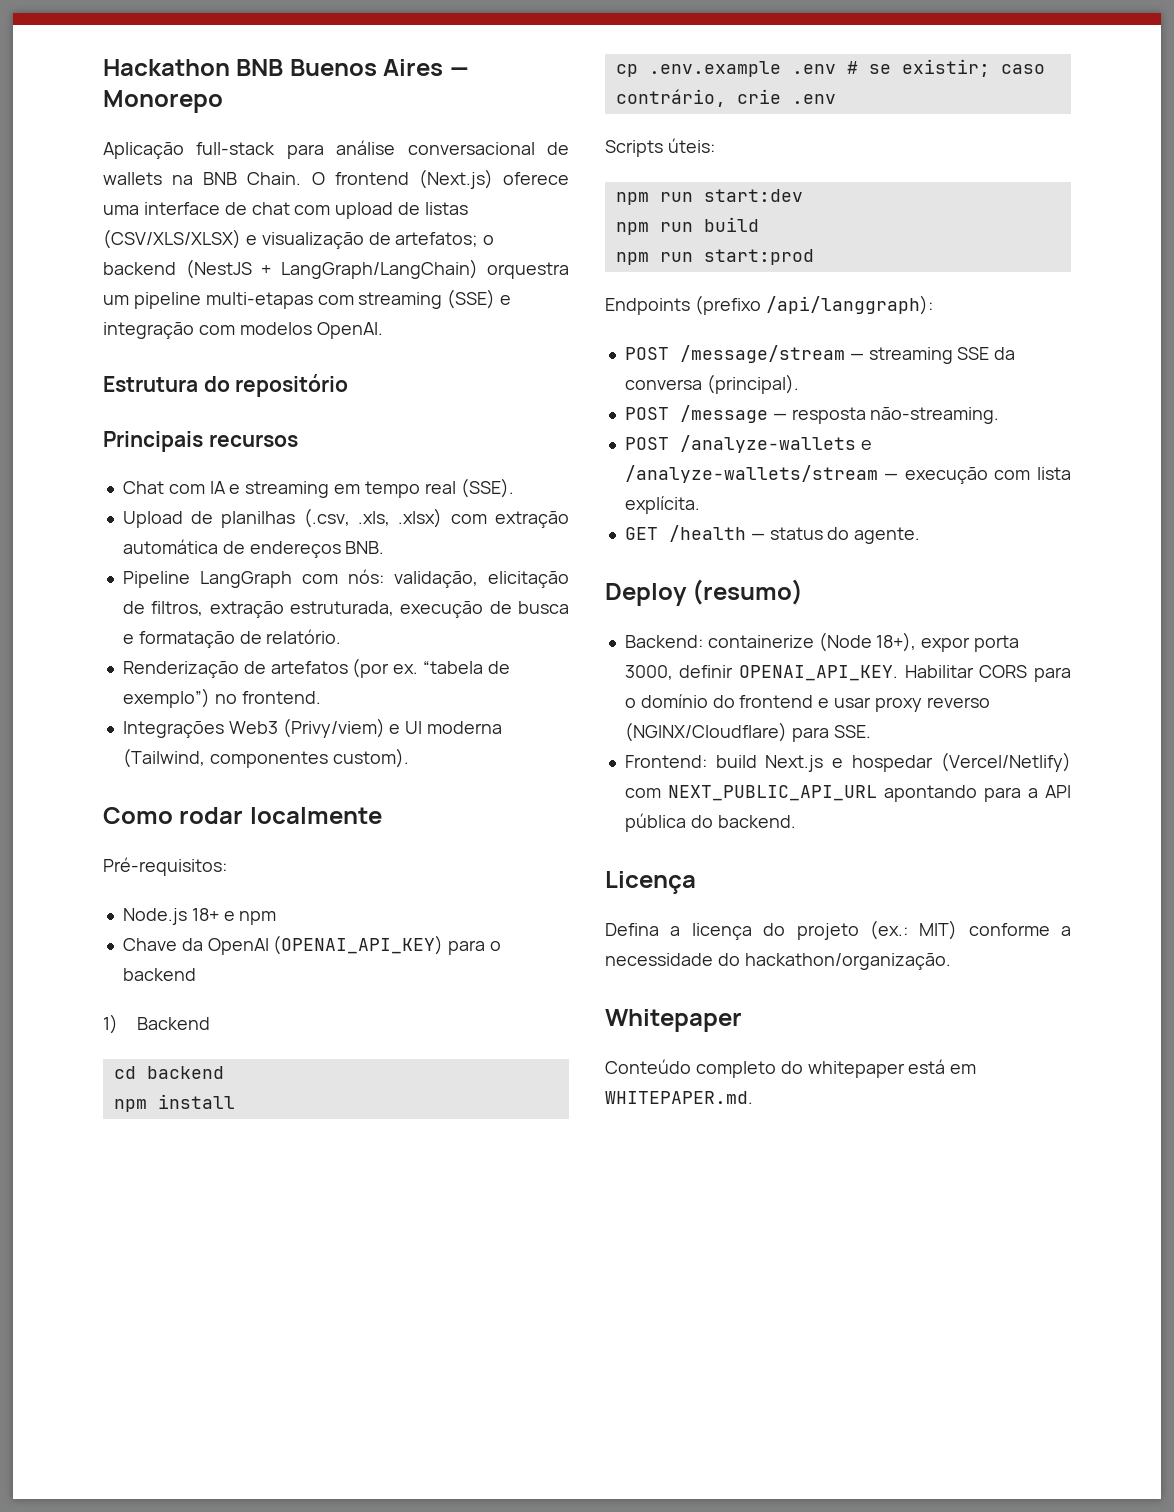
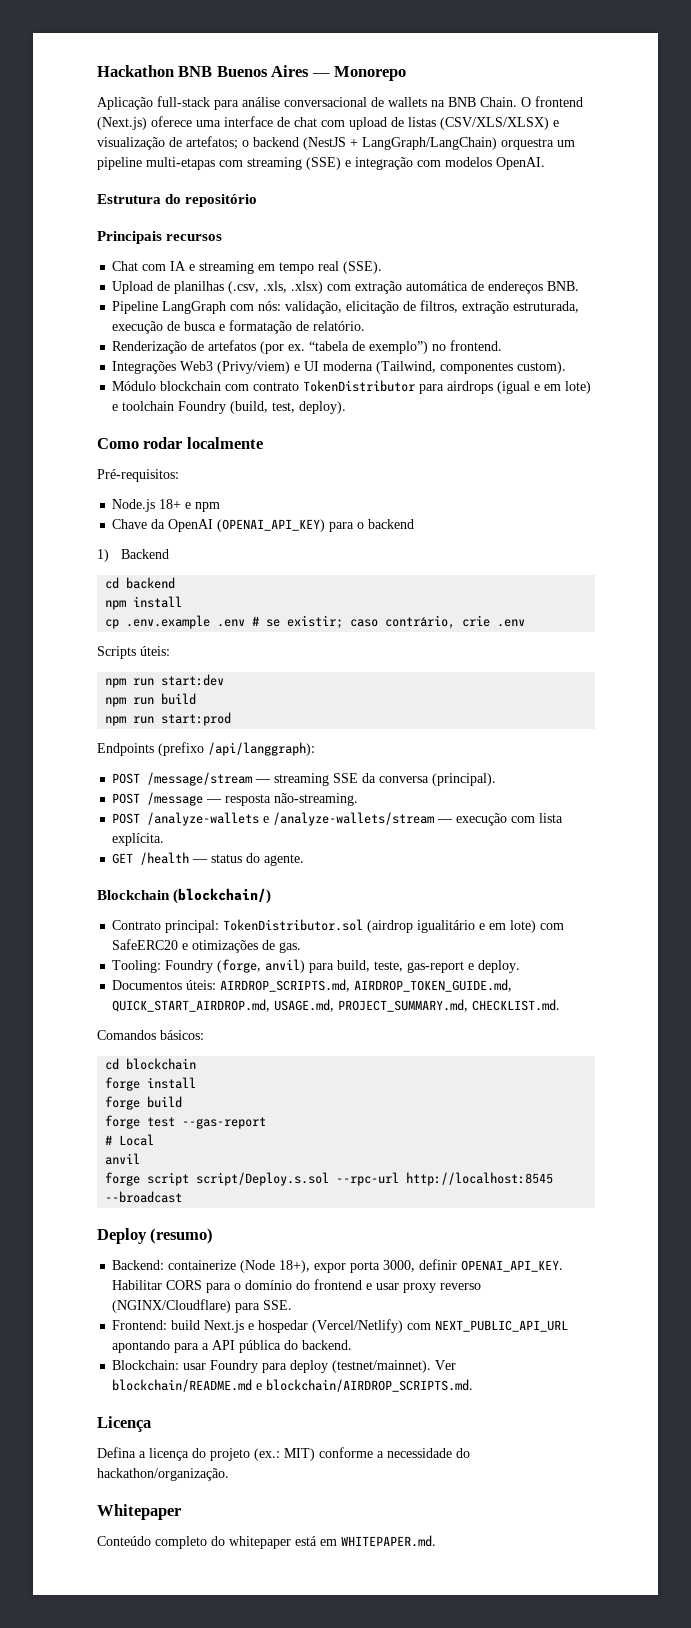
+ Módulo blockchain com contrato TokenDistributor para airdrops (igual e em lote) e toolchain Foundry (build, test, deploy).
+ Blockchain (blockchain/)
+ Contrato principal: TokenDistributor.sol (airdrop igualitário e em lote) com SafeERC20 e otimizações de gas.
+ Tooling: Foundry (forge, anvil) para build, teste, gas-report e deploy.
+ Documentos úteis: AIRDROP_SCRIPTS.md, AIRDROP_TOKEN_GUIDE.md, QUICK_START_AIRDROP.md, USAGE.md, PROJECT_SUMMARY.md, CHECKLIST.md.
+ Comandos básicos:
+ cd blockchain
+ forge install
+ forge build
+ forge test --gas-report
+ # Local
+ anvil
+ forge script script/Deploy.s.sol --rpc-url http://localhost:8545 --broadcast
+ Blockchain: usar Foundry para deploy (testnet/mainnet). Ver blockchain/README.md e blockchain/AIRDROP_SCRIPTS.md.

